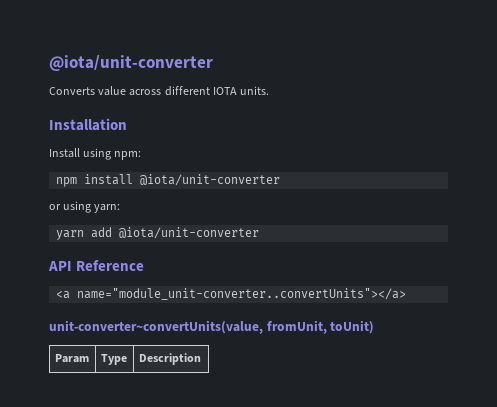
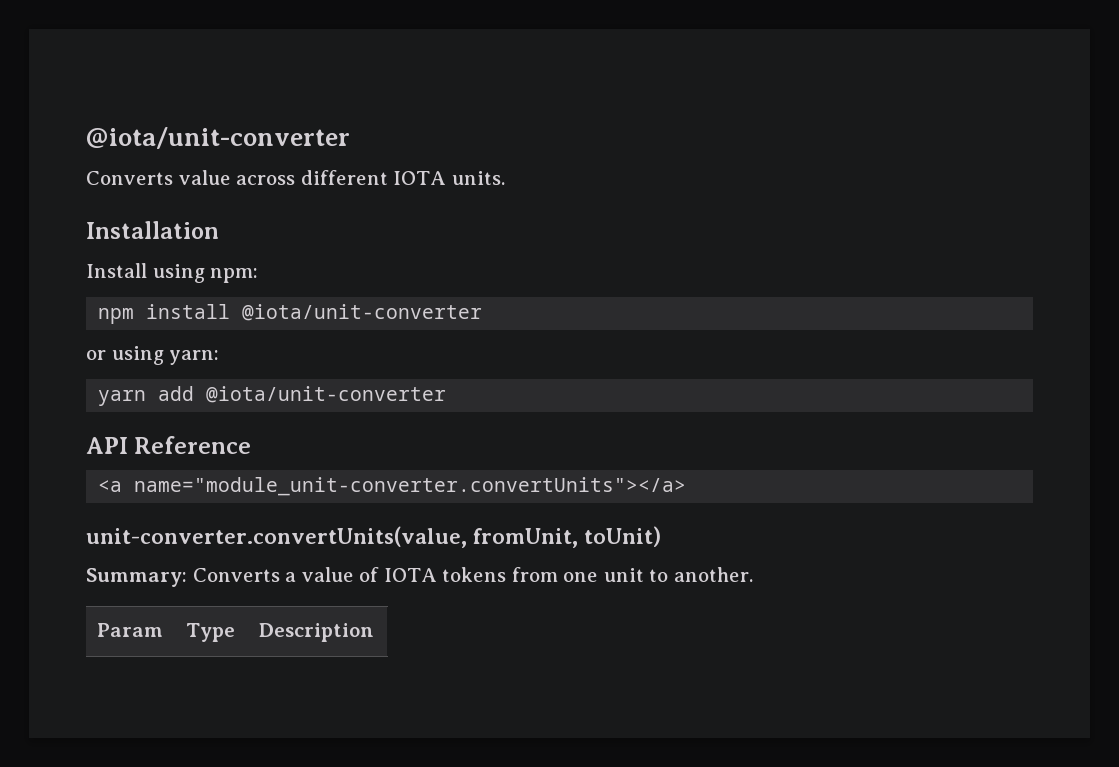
- <a name="module_unit-converter..convertUnits"></a>
- unit-converter~convertUnits(value, fromUnit, toUnit)
+ <a name="module_unit-converter.convertUnits"></a>
+ unit-converter.convertUnits(value, fromUnit, toUnit)
+ Summary: Converts a value of IOTA tokens from one unit to another.

